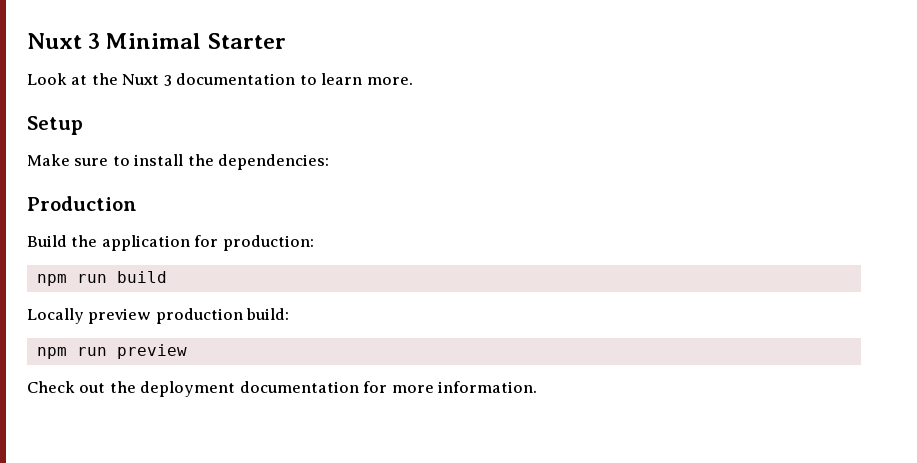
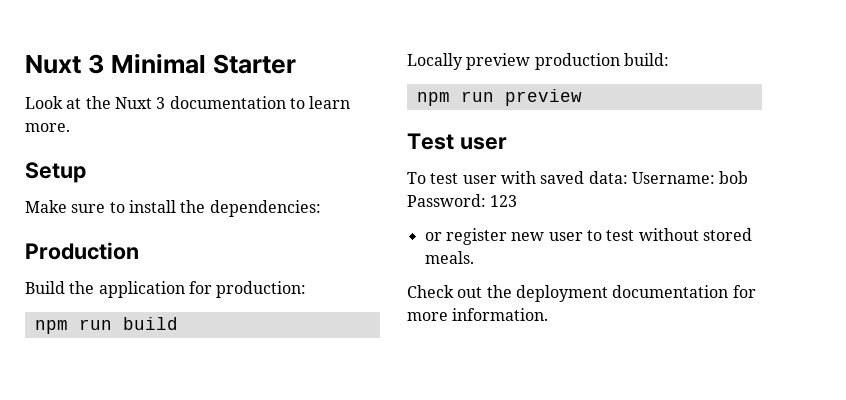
+ Test user
+ To test user with saved data: Username: bob Password: 123
+ or register new user to test without stored meals.

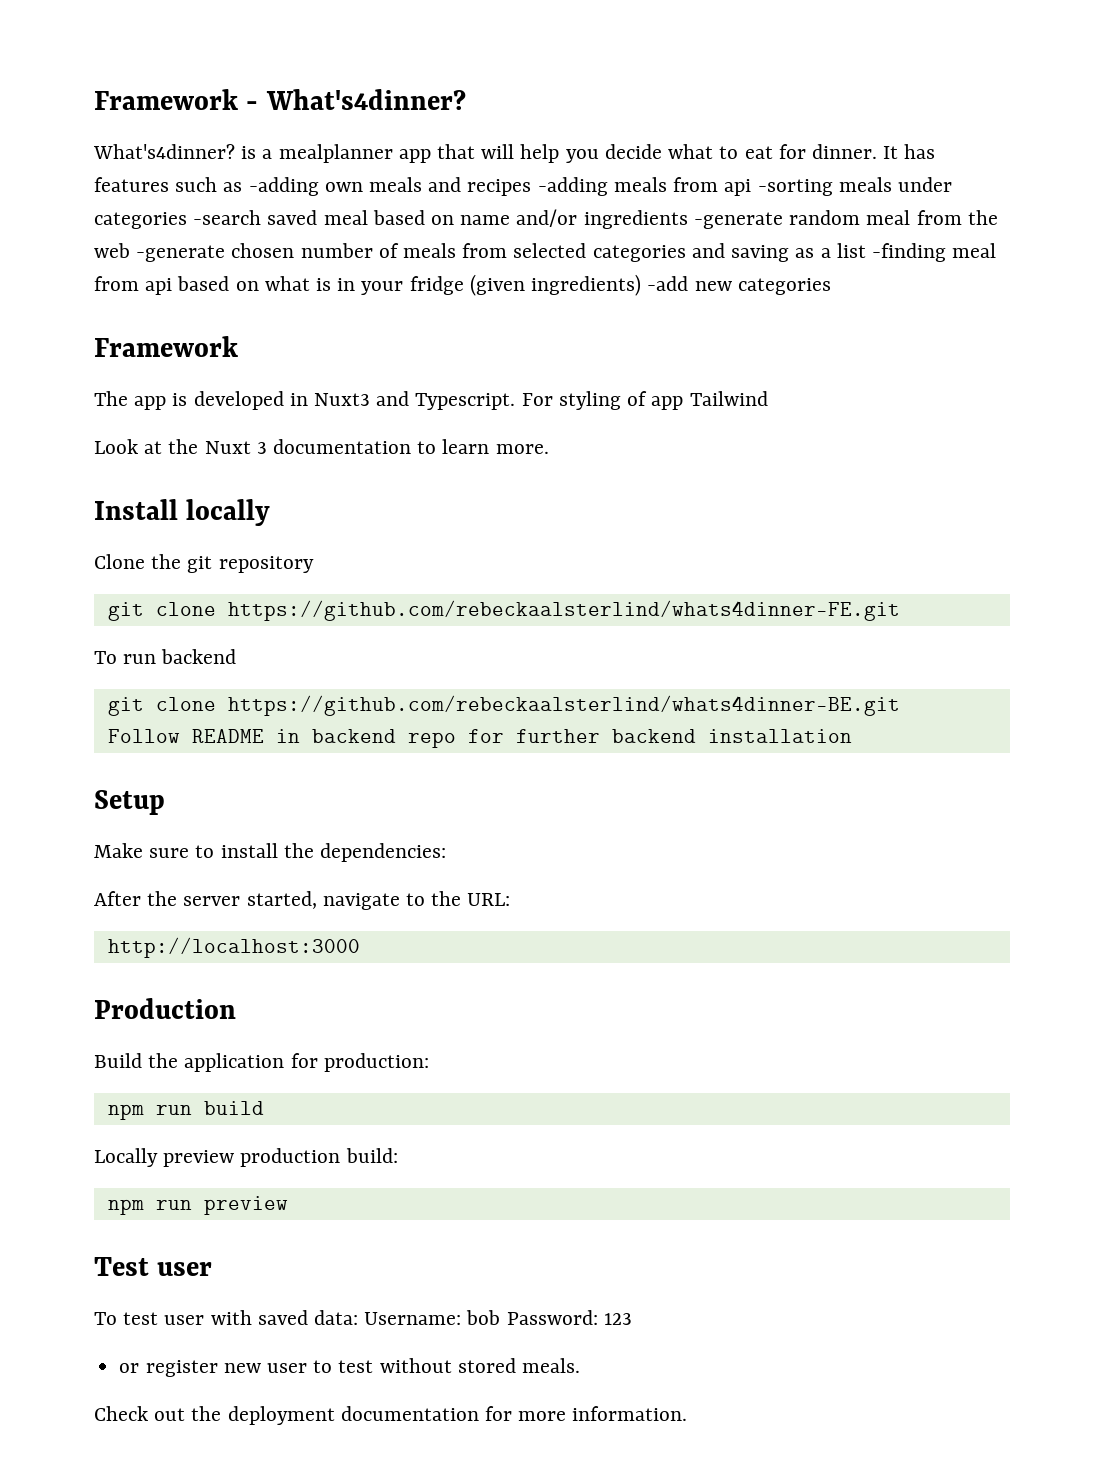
- Nuxt 3 Minimal Starter
+ Framework - What's4dinner?
+ What's4dinner? is a mealplanner app that will help you decide what to eat for dinner. It has features such as -adding own meals and recipes -adding meals from api -sorting meals under categories -search saved meal based on name and/or ingredients -generate random meal from the web -generate chosen number of meals from selected categories and saving as a list -finding meal from api based on what is in your fridge (given ingredients) -add new categories
+ Framework
+ The app is developed in Nuxt3 and Typescript. For styling of app Tailwind
+ Install locally
+ Clone the git repository
+ git clone https://github.com/rebeckaalsterlind/whats4dinner-FE.git
+ To run backend
+ git clone https://github.com/rebeckaalsterlind/whats4dinner-BE.git
+ Follow README in backend repo for further backend installation
+ After the server started, navigate to the URL:
+ http://localhost:3000

